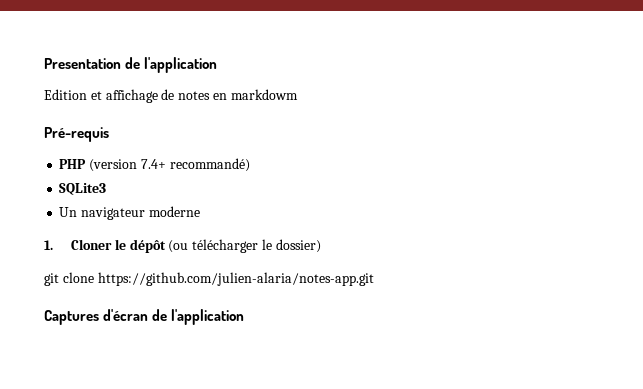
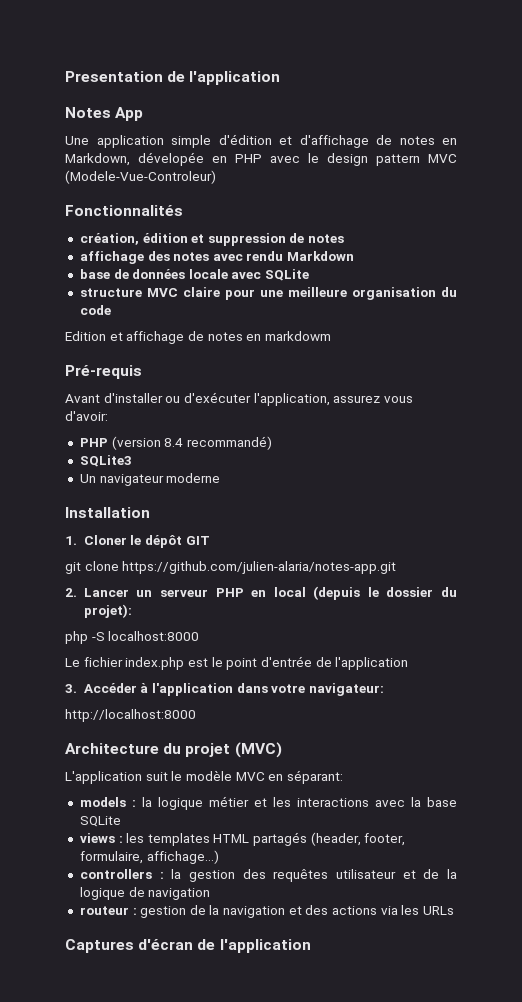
+ Notes App
+ Une application simple d'édition et d'affichage de notes en Markdown, dévelopée en PHP avec le design pattern MVC (Modele-Vue-Controleur)
+ Fonctionnalités
+ création, édition et suppression de notes
+ affichage des notes avec rendu Markdown
+ base de données locale avec SQLite
+ structure MVC claire pour une meilleure organisation du code
+ Avant d'installer ou d'exécuter l'application, assurez vous d'avoir:
- PHP (version 7.4+ recommandé)
+ PHP (version 8.4 recommandé)
+ Installation
- 1. Cloner le dépôt (ou télécharger le dossier)
+ 1. Cloner le dépôt GIT
+ 2. Lancer un serveur PHP en local (depuis le dossier du projet):
+ php -S localhost:8000
+ Le fichier index.php est le point d'entrée de l'application
+ 3. Accéder à l'application dans votre navigateur:
+ http://localhost:8000
+ Architecture du projet (MVC)
+ L'application suit le modèle MVC en séparant:
+ models : la logique métier et les interactions avec la base SQLite
+ views : les templates HTML partagés (header, footer, formulaire, affichage...)
+ controllers : la gestion des requêtes utilisateur et de la logique de navigation
+ routeur : gestion de la navigation et des actions via les URLs

